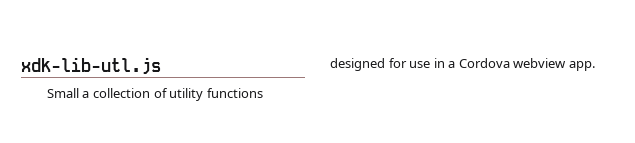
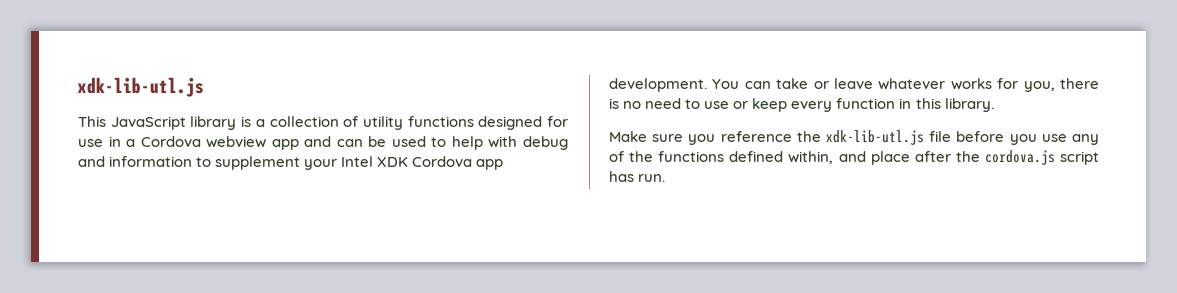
- Small a collection of utility functions designed for use in a Cordova webview app.
+ This JavaScript library is a collection of utility functions designed for use in a Cordova webview app and can be used to help with debug and information to supplement your Intel XDK Cordova app development. You can take or leave whatever works for you, there is no need to use or keep every function in this library.
+ Make sure you reference the xdk-lib-utl.js file before you use any of the functions defined within, and place after the cordova.js script has run.

